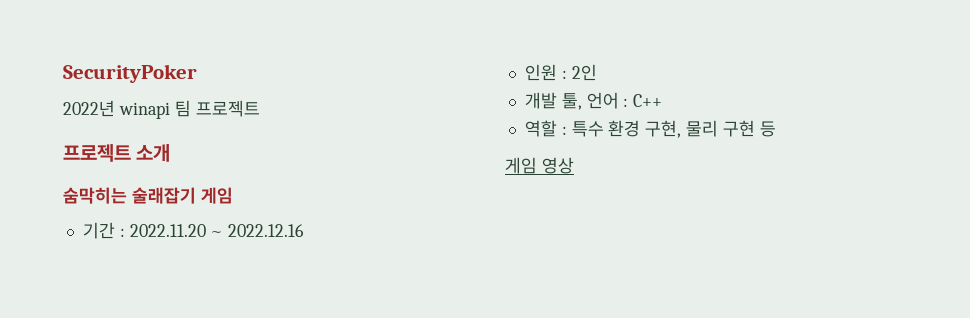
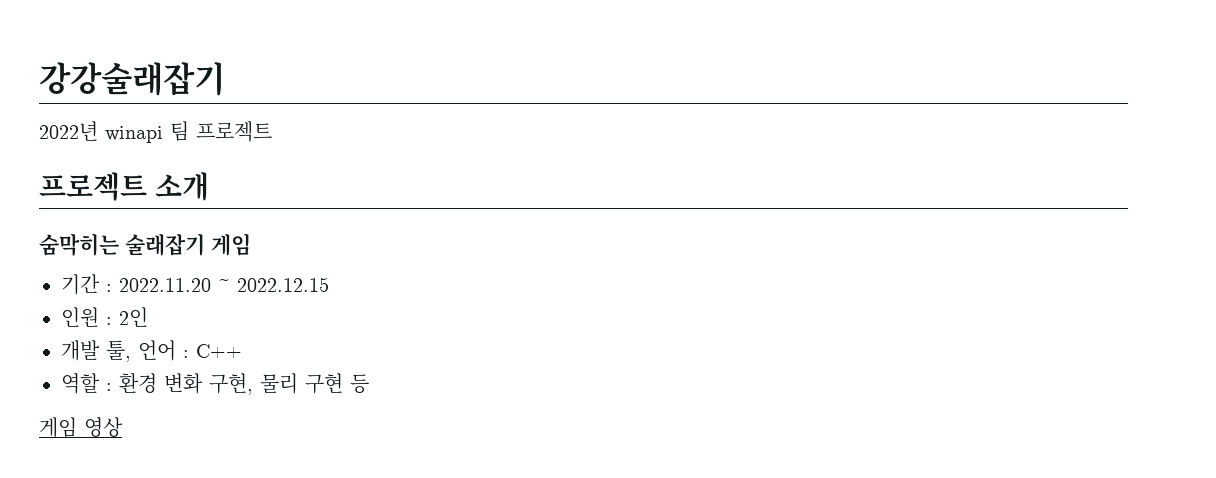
- SecurityPoker
+ 강강술래잡기
- 기간 : 2022.11.20 ~ 2022.12.16
+ 기간 : 2022.11.20 ~ 2022.12.15
- 역할 : 특수 환경 구현, 물리 구현 등
+ 역할 : 환경 변화 구현, 물리 구현 등

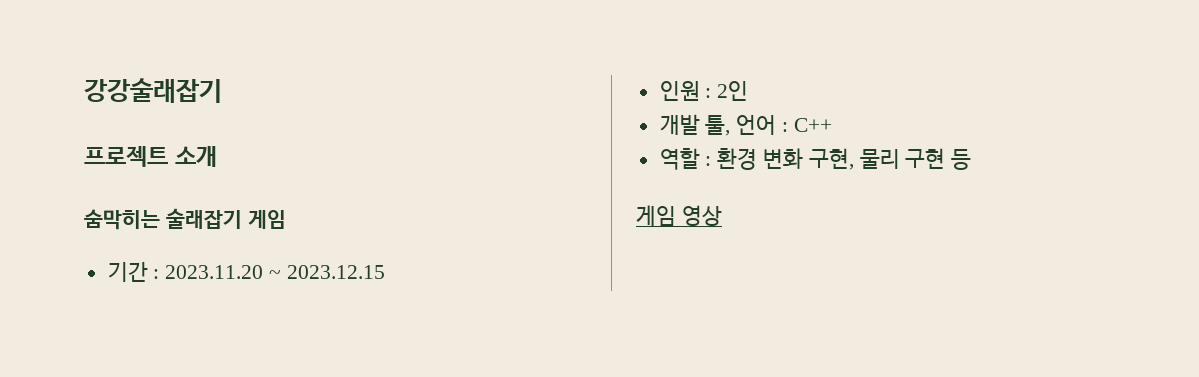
- 2022년 winapi 팀 프로젝트
- 기간 : 2022.11.20 ~ 2022.12.15
+ 기간 : 2023.11.20 ~ 2023.12.15

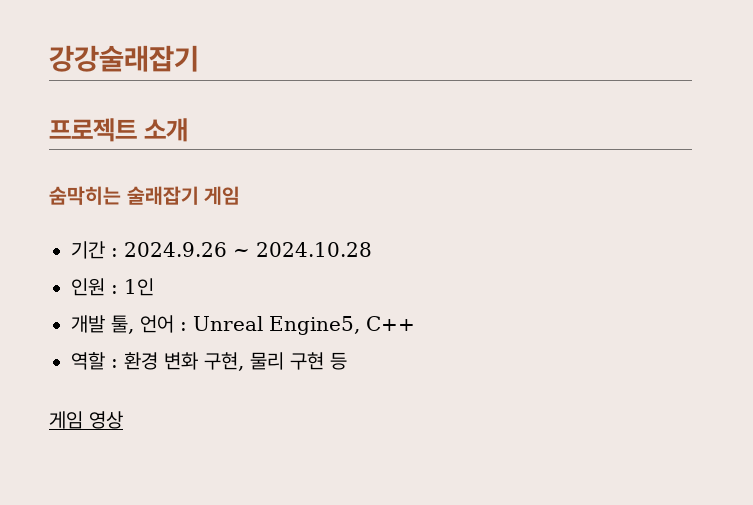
- 기간 : 2023.11.20 ~ 2023.12.15
+ 기간 : 2024.9.26 ~ 2024.10.28
- 인원 : 2인
+ 인원 : 1인
- 개발 툴, 언어 : C++
+ 개발 툴, 언어 : Unreal Engine5, C++

